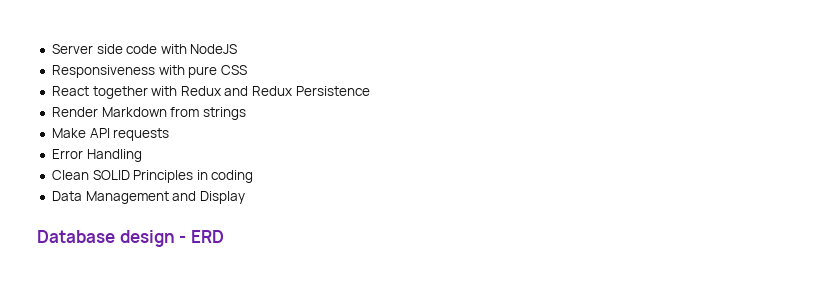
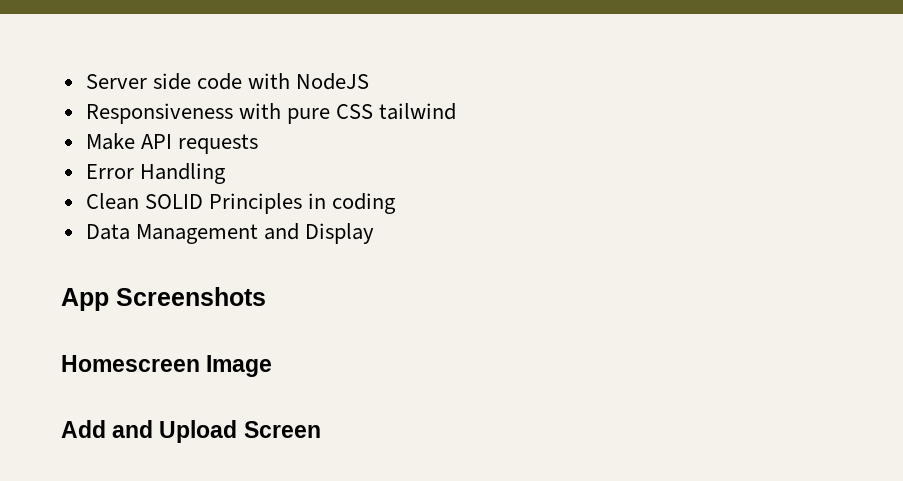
- Responsiveness with pure CSS
- React together with Redux and Redux Persistence
- Render Markdown from strings
+ Responsiveness with pure CSS tailwind
- Database design - ERD
+ App Screenshots
+ Homescreen Image
+ Add and Upload Screen

